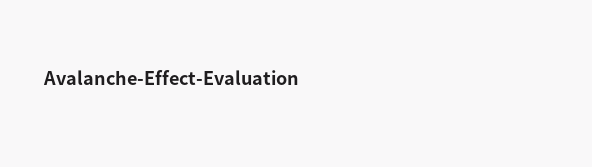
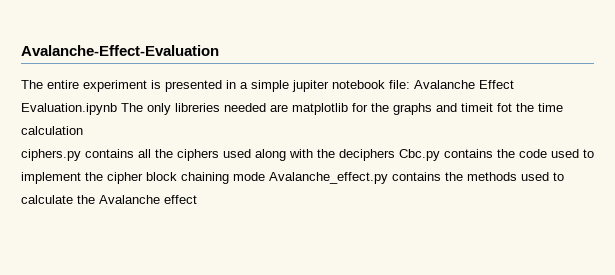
+ The entire experiment is presented in a simple jupiter notebook file: Avalanche Effect Evaluation.ipynb The only libreries needed are matplotlib for the graphs and timeit fot the time calculation
+ ciphers.py contains all the ciphers used along with the deciphers Cbc.py contains the code used to implement the cipher block chaining mode Avalanche_effect.py contains the methods used to calculate the Avalanche effect

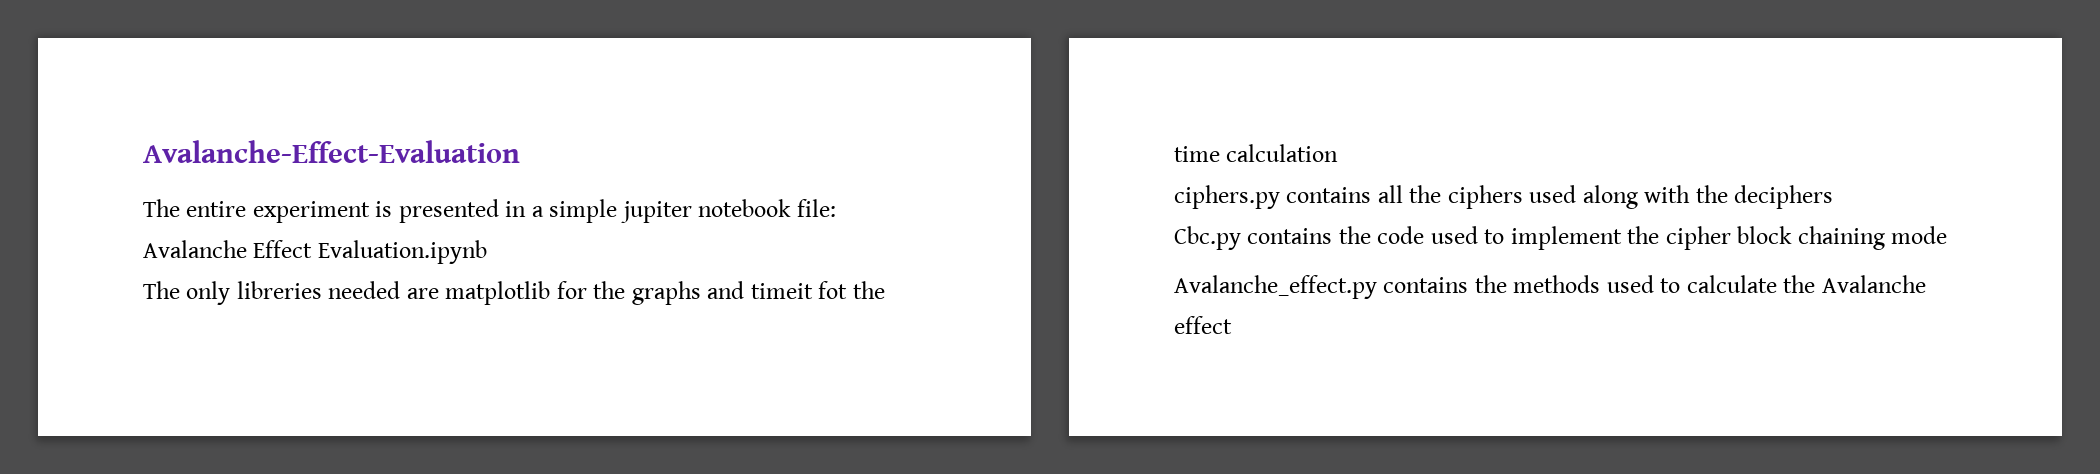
- The entire experiment is presented in a simple jupiter notebook file: Avalanche Effect Evaluation.ipynb The only libreries needed are matplotlib for the graphs and timeit fot the time calculation
+ The entire experiment is presented in a simple jupiter notebook file: Avalanche Effect Evaluation.ipynb
+ The only libreries needed are matplotlib for the graphs and timeit fot the time calculation
- ciphers.py contains all the ciphers used along with the deciphers Cbc.py contains the code used to implement the cipher block chaining mode Avalanche_effect.py contains the methods used to calculate the Avalanche effect
+ ciphers.py contains all the ciphers used along with the deciphers
+ Cbc.py contains the code used to implement the cipher block chaining mode
+ Avalanche_effect.py contains the methods used to calculate the Avalanche effect

